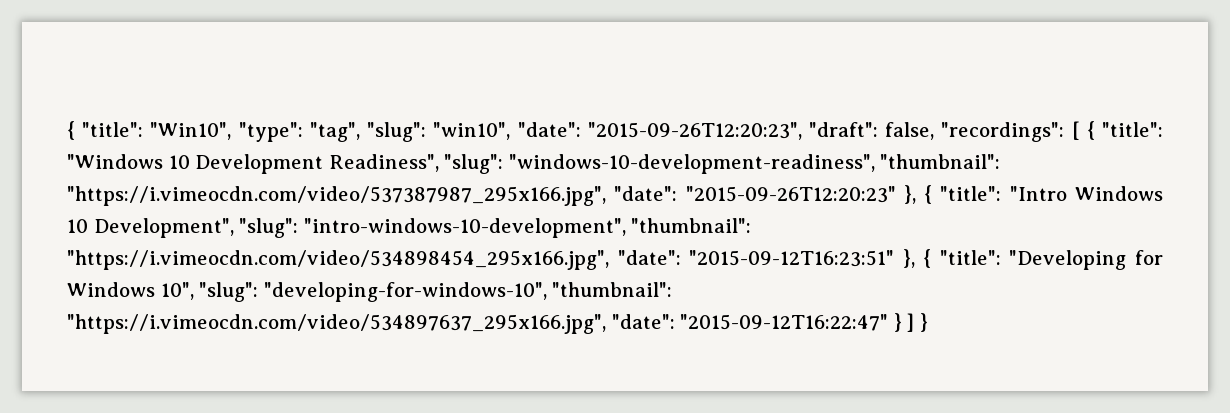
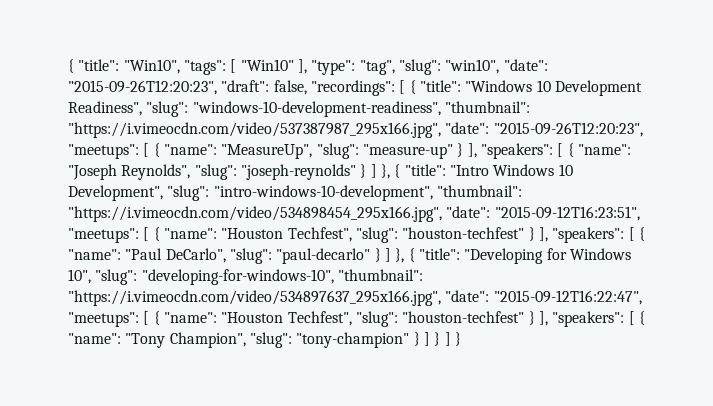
- { "title": "Win10", "type": "tag", "slug": "win10", "date": "2015-09-26T12:20:23", "draft": false, "recordings": [ { "title": "Windows 10 Development Readiness", "slug": "windows-10-development-readiness", "thumbnail": "https://i.vimeocdn.com/video/537387987_295x166.jpg", "date": "2015-09-26T12:20:23" }, { "title": "Intro Windows 10 Development", "slug": "intro-windows-10-development", "thumbnail": "https://i.vimeocdn.com/video/534898454_295x166.jpg", "date": "2015-09-12T16:23:51" }, { "title": "Developing for Windows 10", "slug": "developing-for-windows-10", "thumbnail": "https://i.vimeocdn.com/video/534897637_295x166.jpg", "date": "2015-09-12T16:22:47" } ] }
+ { "title": "Win10", "tags": [ "Win10" ], "type": "tag", "slug": "win10", "date": "2015-09-26T12:20:23", "draft": false, "recordings": [ { "title": "Windows 10 Development Readiness", "slug": "windows-10-development-readiness", "thumbnail": "https://i.vimeocdn.com/video/537387987_295x166.jpg", "date": "2015-09-26T12:20:23", "meetups": [ { "name": "MeasureUp", "slug": "measure-up" } ], "speakers": [ { "name": "Joseph Reynolds", "slug": "joseph-reynolds" } ] }, { "title": "Intro Windows 10 Development", "slug": "intro-windows-10-development", "thumbnail": "https://i.vimeocdn.com/video/534898454_295x166.jpg", "date": "2015-09-12T16:23:51", "meetups": [ { "name": "Houston Techfest", "slug": "houston-techfest" } ], "speakers": [ { "name": "Paul DeCarlo", "slug": "paul-decarlo" } ] }, { "title": "Developing for Windows 10", "slug": "developing-for-windows-10", "thumbnail": "https://i.vimeocdn.com/video/534897637_295x166.jpg", "date": "2015-09-12T16:22:47", "meetups": [ { "name": "Houston Techfest", "slug": "houston-techfest" } ], "speakers": [ { "name": "Tony Champion", "slug": "tony-champion" } ] } ] }

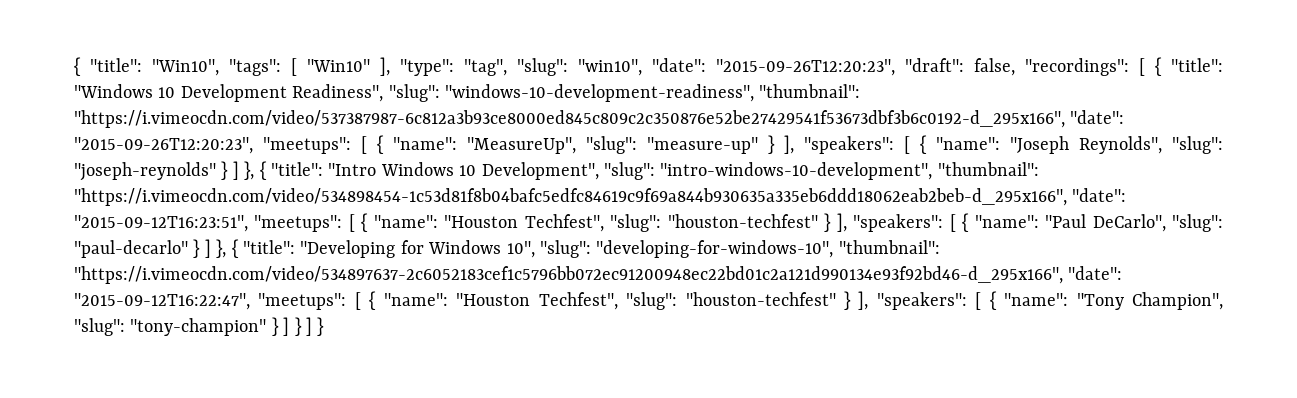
- "https://i.vimeocdn.com/video/537387987_295x166.jpg", "date":
+ "https://i.vimeocdn.com/video/537387987-6c812a3b93ce8000ed845c809c2c350876e52be27429541f53673dbf3b6c0192-d_295x166", "date":
- "https://i.vimeocdn.com/video/534898454_295x166.jpg", "date":
+ "https://i.vimeocdn.com/video/534898454-1c53d81f8b04bafc5edfc84619c9f69a844b930635a335eb6ddd18062eab2beb-d_295x166", "date":
- "https://i.vimeocdn.com/video/534897637_295x166.jpg", "date":
+ "https://i.vimeocdn.com/video/534897637-2c6052183cef1c5796bb072ec91200948ec22bd01c2a121d990134e93f92bd46-d_295x166", "date":

